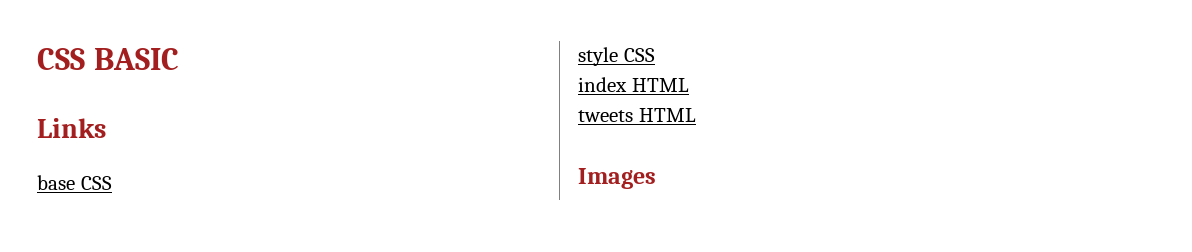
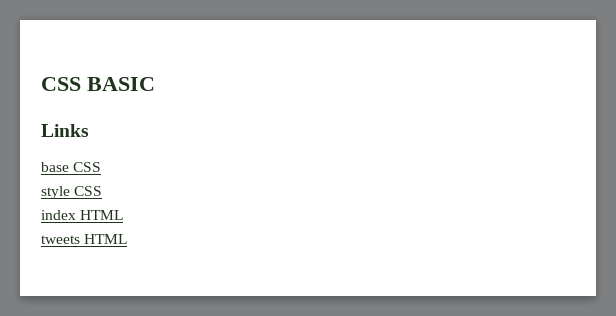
- Images

